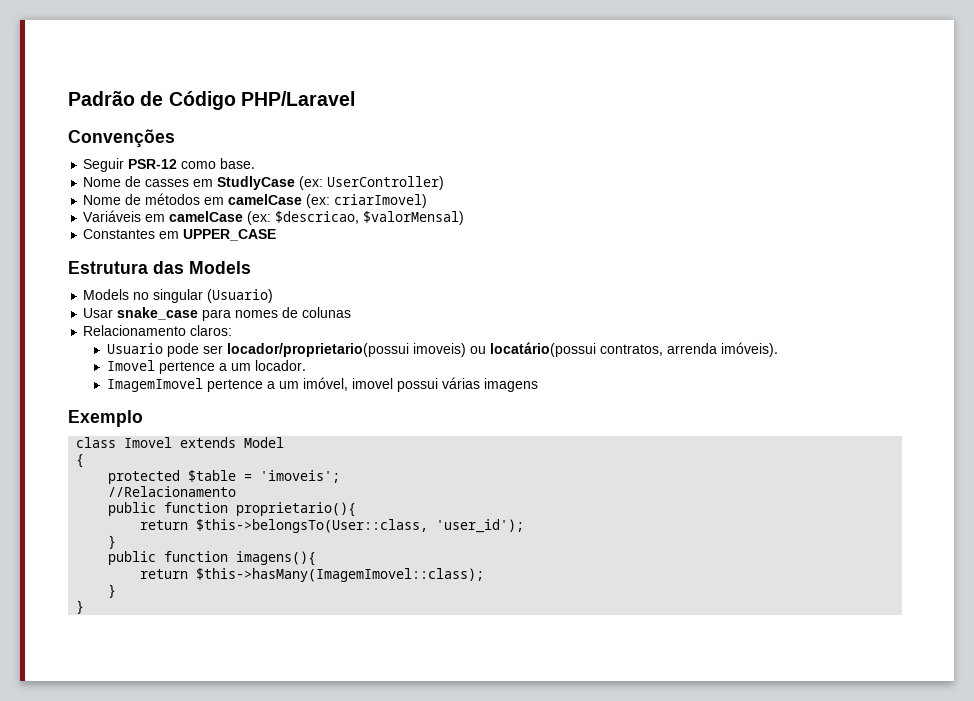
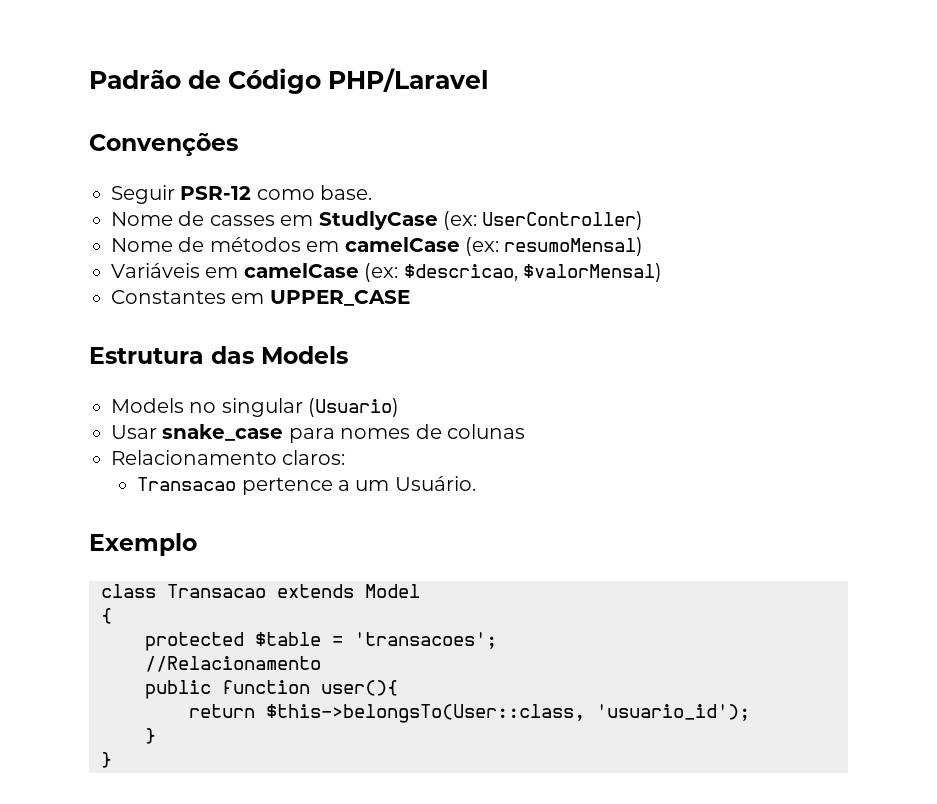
- Nome de métodos em camelCase (ex: criarImovel)
+ Nome de métodos em camelCase (ex: resumoMensal)
- Usuario pode ser locador/proprietario(possui imoveis) ou locatário(possui contratos, arrenda imóveis).
- Imovel pertence a um locador.
- ImagemImovel pertence a um imóvel, imovel possui várias imagens
+ Transacao pertence a um Usuário.
- class Imovel extends Model
+ class Transacao extends Model
- protected $table = 'imoveis';
+ protected $table = 'transacoes';
- public function proprietario(){
+ public function user(){
- return $this->belongsTo(User::class, 'user_id');
- }
- public function imagens(){
- return $this->hasMany(ImagemImovel::class);
+ return $this->belongsTo(User::class, 'usuario_id');

